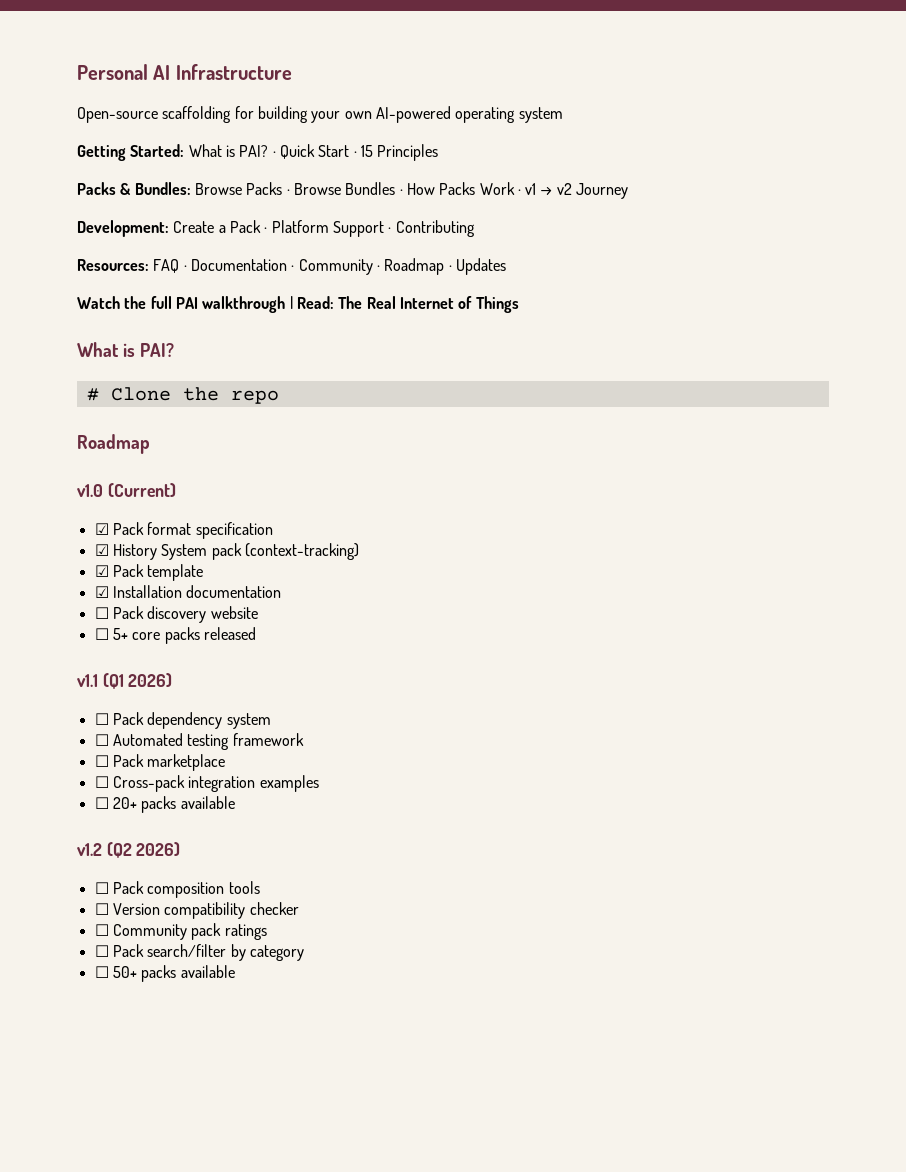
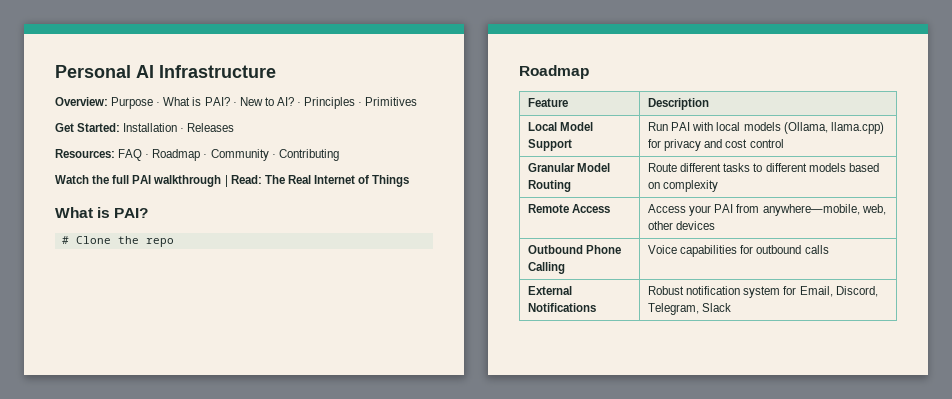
- Open-source scaffolding for building your own AI-powered operating system
- Getting Started: What is PAI? · Quick Start · 15 Principles
- Packs & Bundles: Browse Packs · Browse Bundles · How Packs Work · v1 → v2 Journey
- Development: Create a Pack · Platform Support · Contributing
+ Overview: Purpose · What is PAI? · New to AI? · Principles · Primitives
+ Get Started: Installation · Releases
- Resources: FAQ · Documentation · Community · Roadmap · Updates
+ Resources: FAQ · Roadmap · Community · Contributing
- v1.0 (Current)
- ☑ Pack format specification
- ☑ History System pack (context-tracking)
- ☑ Pack template
- ☑ Installation documentation
- ☐ Pack discovery website
- ☐ 5+ core packs released
- v1.1 (Q1 2026)
- ☐ Pack dependency system
- ☐ Automated testing framework
- ☐ Pack marketplace
- ☐ Cross-pack integration examples
- ☐ 20+ packs available
- v1.2 (Q2 2026)
- ☐ Pack composition tools
- ☐ Version compatibility checker
- ☐ Community pack ratings
- ☐ Pack search/filter by category
- ☐ 50+ packs available
+ Feature | Description
+ Local Model Support | Run PAI with local models (Ollama, llama.cpp) for privacy and cost control
+ Granular Model Routing | Route different tasks to different models based on complexity
+ Remote Access | Access your PAI from anywhere—mobile, web, other devices
+ Outbound Phone Calling | Voice capabilities for outbound calls
+ External Notifications | Robust notification system for Email, Discord, Telegram, Slack

